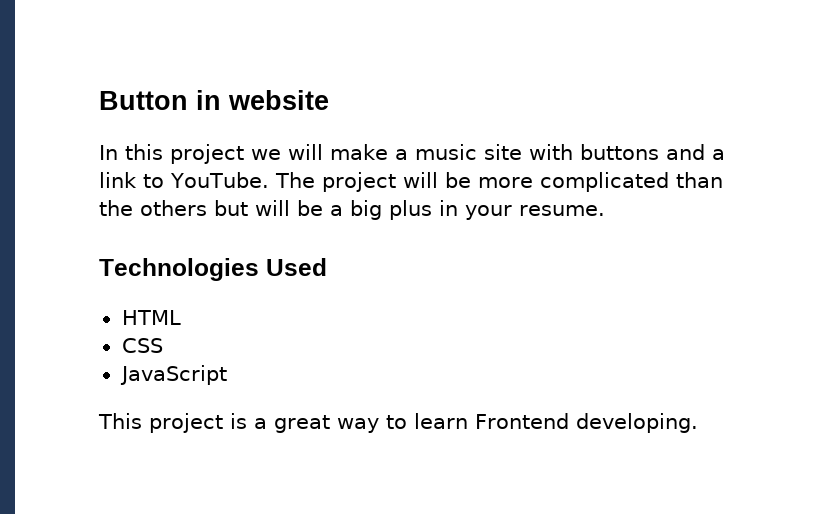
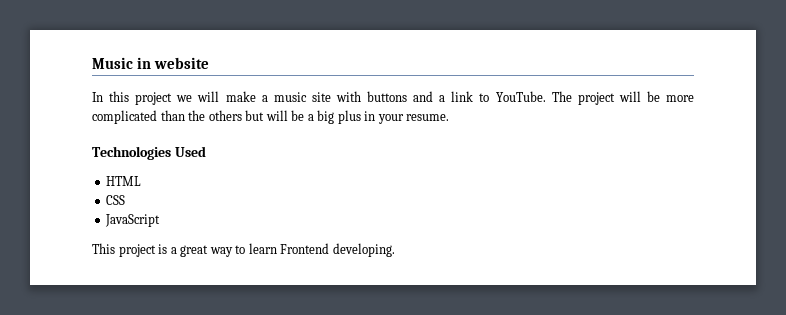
- Button in website
+ Music in website

